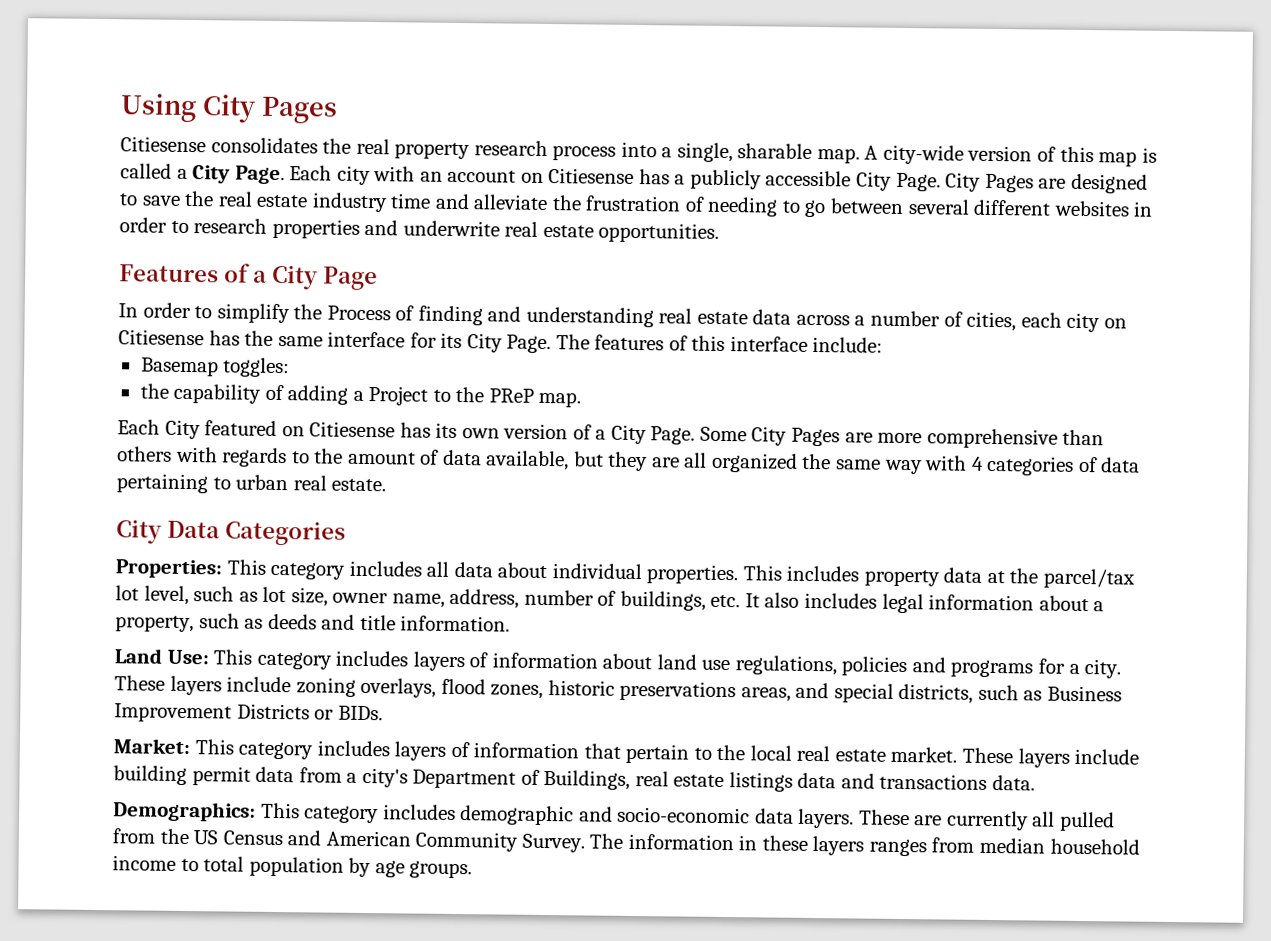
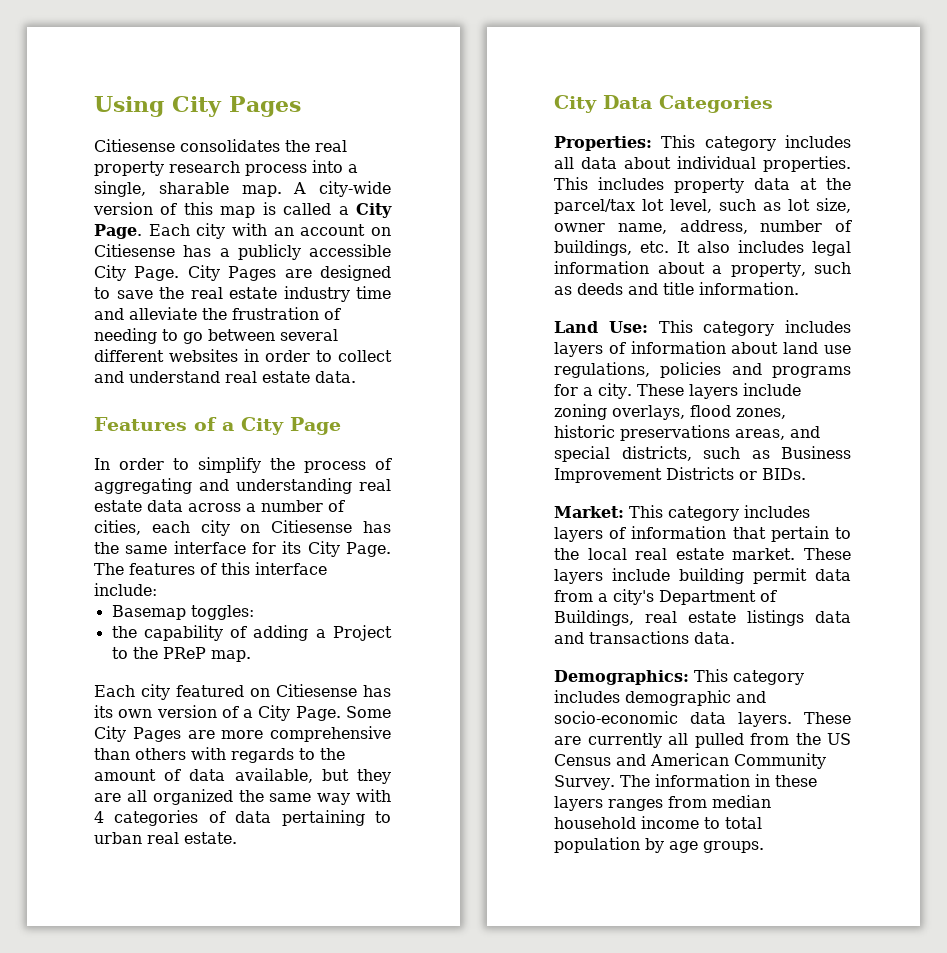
- City Pages are designed to save the real estate industry time and alleviate the frustration of needing to go between several different websites in order to research properties and underwrite real estate opportunities.
+ City Pages are designed to save the real estate industry time and alleviate the frustration of needing to go between several different websites in order to collect and understand real estate data.
- In order to simplify the Process of finding and understanding real estate data across a number of cities, each city on Citiesense has the same interface for its City Page.
+ In order to simplify the process of aggregating and understanding real estate data across a number of cities, each city on Citiesense has the same interface for its City Page.
- Each City featured on Citiesense has its own version of a City Page.
+ Each city featured on Citiesense has its own version of a City Page.

